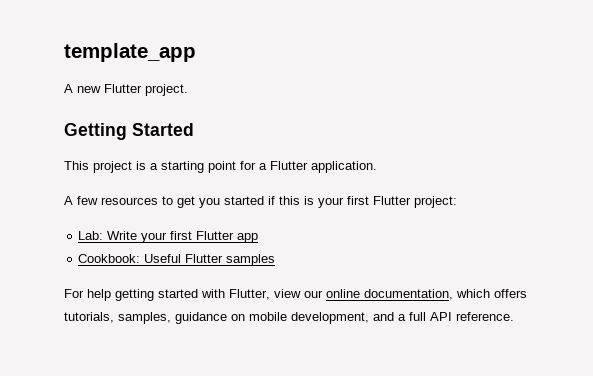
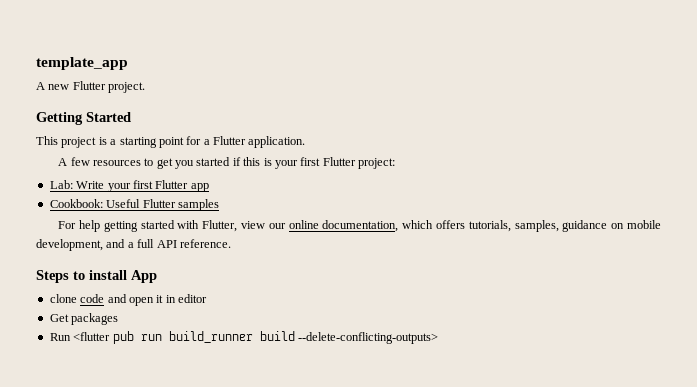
+ Steps to install App
+ clone code and open it in editor
+ Get packages
+ Run <flutter pub run build_runner build --delete-conflicting-outputs>

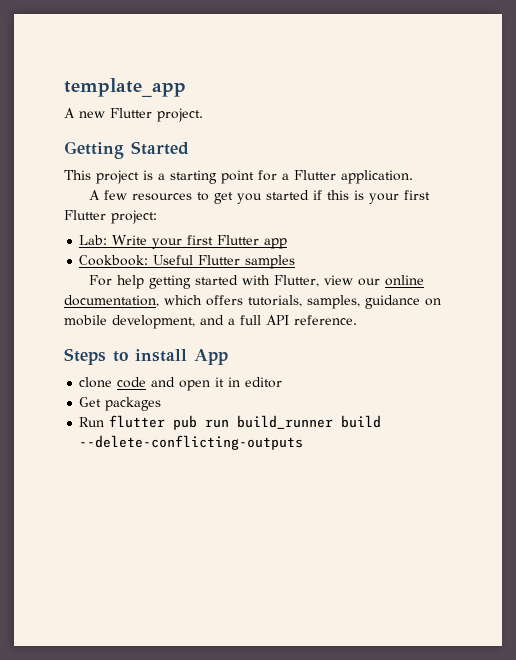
- Run <flutter pub run build_runner build --delete-conflicting-outputs>
+ Run flutter pub run build_runner build --delete-conflicting-outputs

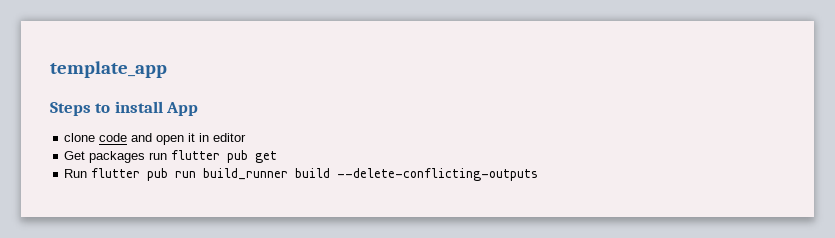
- A new Flutter project.
- Getting Started
- This project is a starting point for a Flutter application.
- A few resources to get you started if this is your first Flutter project:
- Lab: Write your first Flutter app
- Cookbook: Useful Flutter samples
- For help getting started with Flutter, view our online documentation, which offers tutorials, samples, guidance on mobile development, and a full API reference.
- Get packages
+ Get packages run flutter pub get

